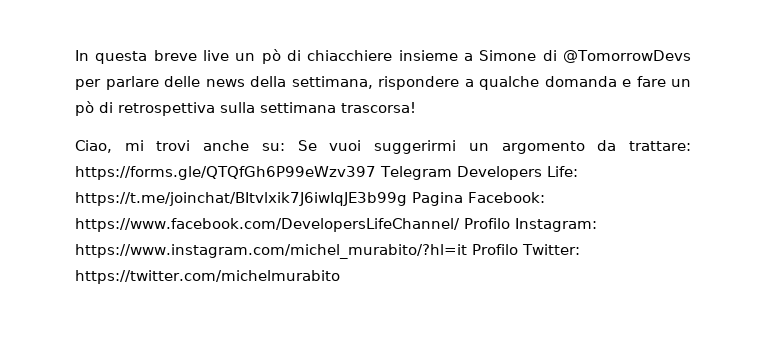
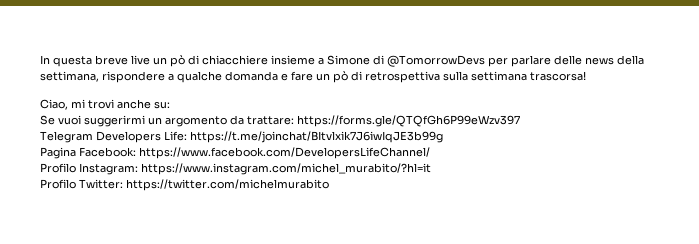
- Ciao, mi trovi anche su: Se vuoi suggerirmi un argomento da trattare: https://forms.gle/QTQfGh6P99eWzv397 Telegram Developers Life: https://t.me/joinchat/BItvlxik7J6iwIqJE3b99g Pagina Facebook: https://www.facebook.com/DevelopersLifeChannel/ Profilo Instagram: https://www.instagram.com/michel_murabito/?hl=it Profilo Twitter: https://twitter.com/michelmurabito
+ Ciao, mi trovi anche su:
+ Se vuoi suggerirmi un argomento da trattare: https://forms.gle/QTQfGh6P99eWzv397
+ Telegram Developers Life: https://t.me/joinchat/BItvlxik7J6iwIqJE3b99g
+ Pagina Facebook: https://www.facebook.com/DevelopersLifeChannel/
+ Profilo Instagram: https://www.instagram.com/michel_murabito/?hl=it
+ Profilo Twitter: https://twitter.com/michelmurabito

